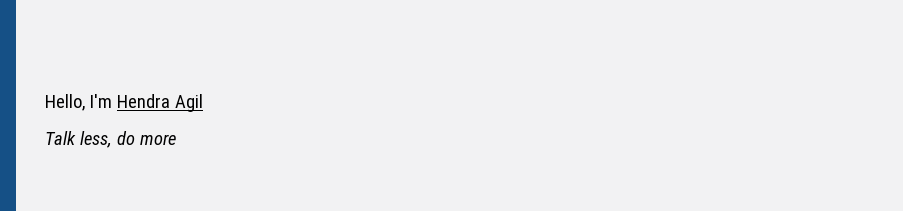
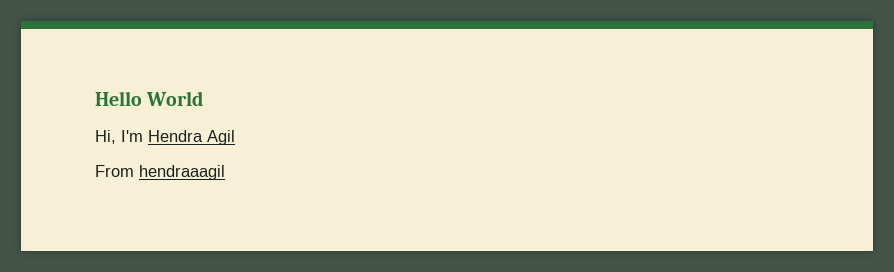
- Hello, I'm Hendra Agil
+ Hello World
+ Hi, I'm Hendra Agil
- Talk less, do more
+ From hendraaagil

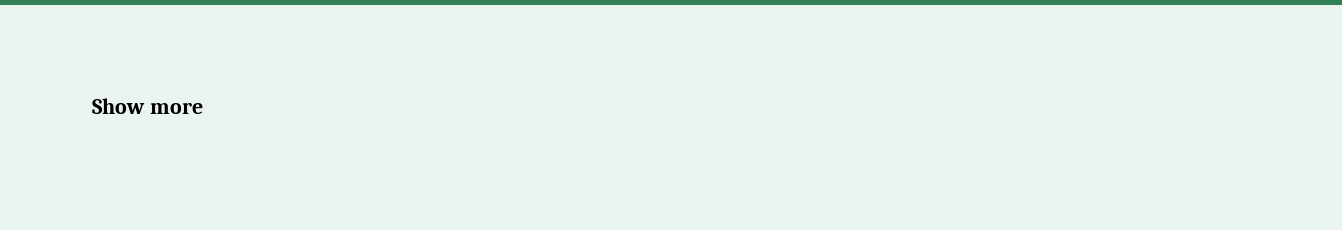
- Hello World
- Hi, I'm Hendra Agil
- From hendraaagil
+ Show more

